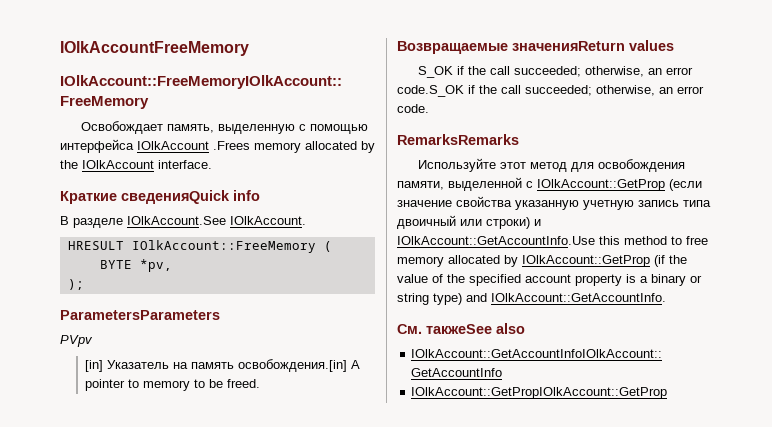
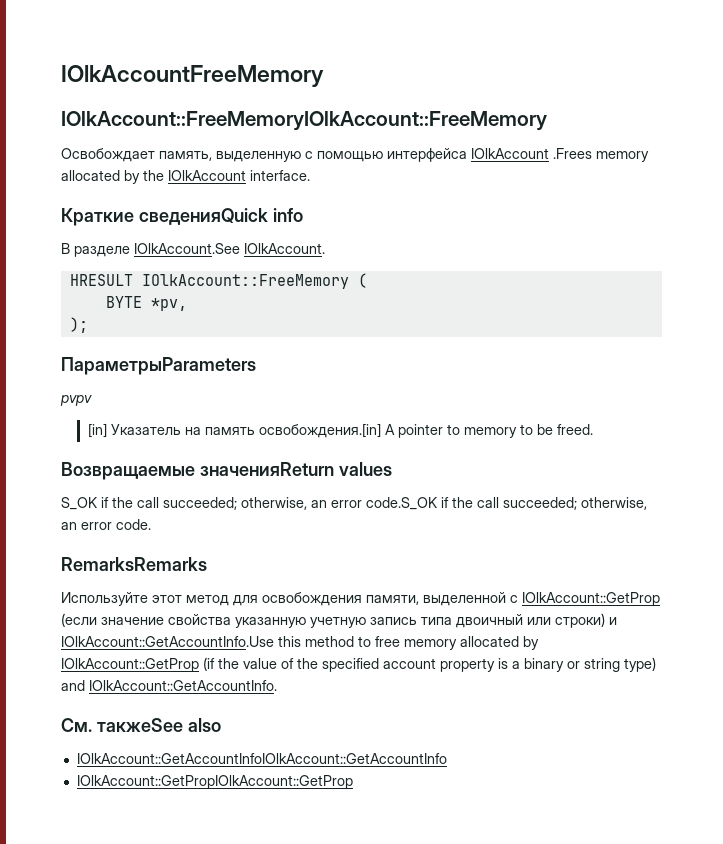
- ParametersParameters
- PVpv
+ ПараметрыParameters
+ pvpv

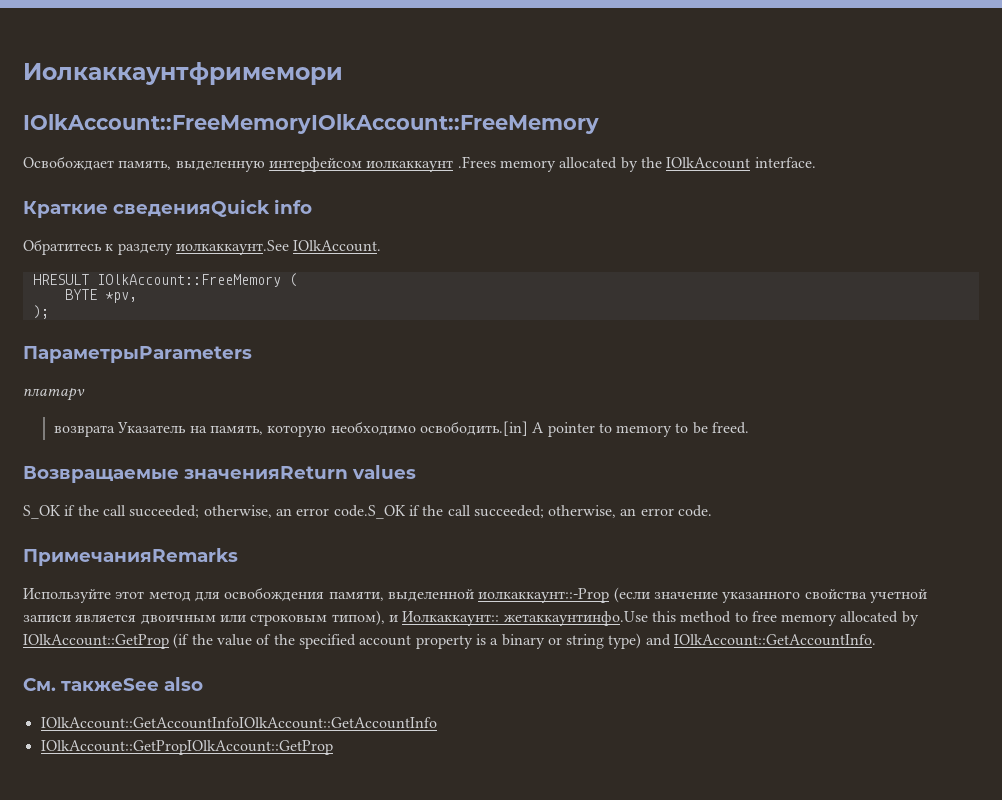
- IOlkAccountFreeMemory
+ Иолкаккаунтфримемори
- Освобождает память, выделенную с помощью интерфейса IOlkAccount .Frees memory allocated by the IOlkAccount interface.
+ Освобождает память, выделенную интерфейсом иолкаккаунт .Frees memory allocated by the IOlkAccount interface.
- В разделе IOlkAccount.See IOlkAccount.
+ Обратитесь к разделу иолкаккаунт.See IOlkAccount.
- pvpv
- [in] Указатель на память освобождения.[in] A pointer to memory to be freed.
+ платаpv
+ возврата Указатель на память, которую необходимо освободить.[in] A pointer to memory to be freed.
- RemarksRemarks
+ ПримечанияRemarks
- Используйте этот метод для освобождения памяти, выделенной с IOlkAccount::GetProp (если значение свойства указанную учетную запись типа двоичный или строки) и IOlkAccount::GetAccountInfo.Use this method to free memory allocated by IOlkAccount::GetProp (if the value of the specified account property is a binary or string type) and IOlkAccount::GetAccountInfo.
+ Используйте этот метод для освобождения памяти, выделенной иолкаккаунт::-Prop (если значение указанного свойства учетной записи является двоичным или строковым типом), и Иолкаккаунт:: жетаккаунтинфо.Use this method to free memory allocated by IOlkAccount::GetProp (if the value of the specified account property is a binary or string type) and IOlkAccount::GetAccountInfo.

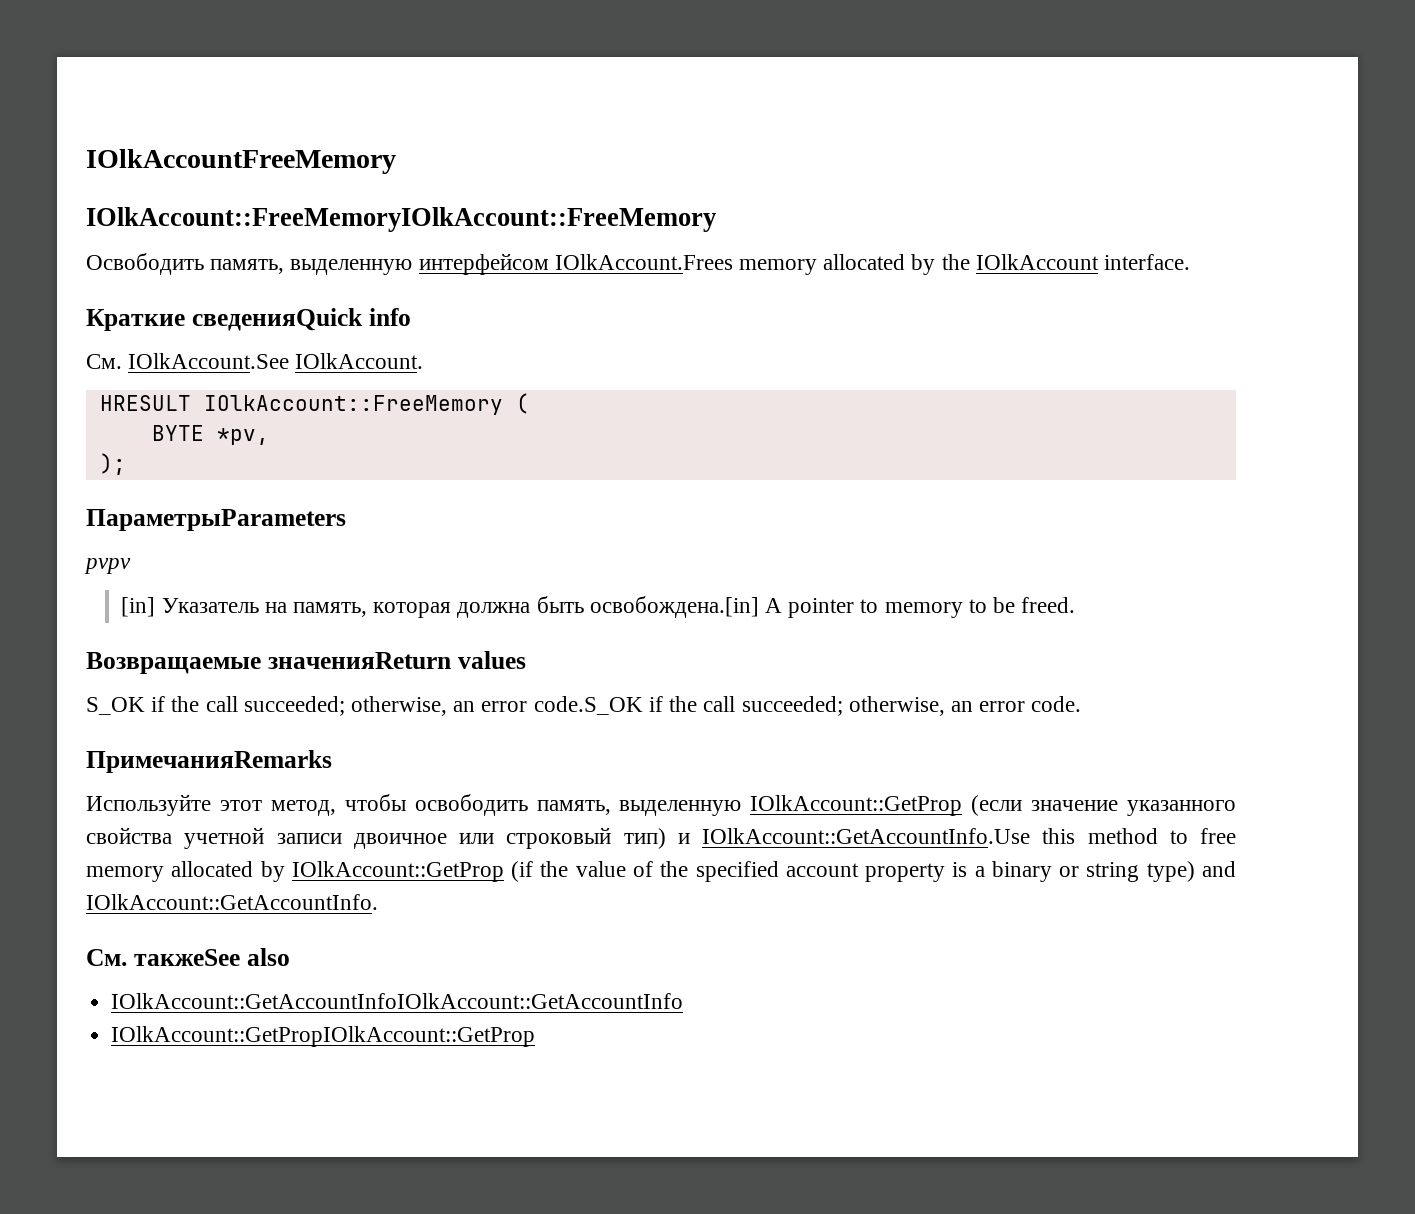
- Иолкаккаунтфримемори
+ IOlkAccountFreeMemory
- Освобождает память, выделенную интерфейсом иолкаккаунт .Frees memory allocated by the IOlkAccount interface.
+ Освободить память, выделенную интерфейсом IOlkAccount.Frees memory allocated by the IOlkAccount interface.
- Обратитесь к разделу иолкаккаунт.See IOlkAccount.
+ См. IOlkAccount.See IOlkAccount.
- платаpv
- возврата Указатель на память, которую необходимо освободить.[in] A pointer to memory to be freed.
+ pvpv
+ [in] Указатель на память, которая должна быть освобождена.[in] A pointer to memory to be freed.
- Используйте этот метод для освобождения памяти, выделенной иолкаккаунт::-Prop (если значение указанного свойства учетной записи является двоичным или строковым типом), и Иолкаккаунт:: жетаккаунтинфо.Use this method to free memory allocated by IOlkAccount::GetProp (if the value of the specified account property is a binary or string type) and IOlkAccount::GetAccountInfo.
+ Используйте этот метод, чтобы освободить память, выделенную IOlkAccount::GetProp (если значение указанного свойства учетной записи двоичное или строковый тип) и IOlkAccount::GetAccountInfo.Use this method to free memory allocated by IOlkAccount::GetProp (if the value of the specified account property is a binary or string type) and IOlkAccount::GetAccountInfo.

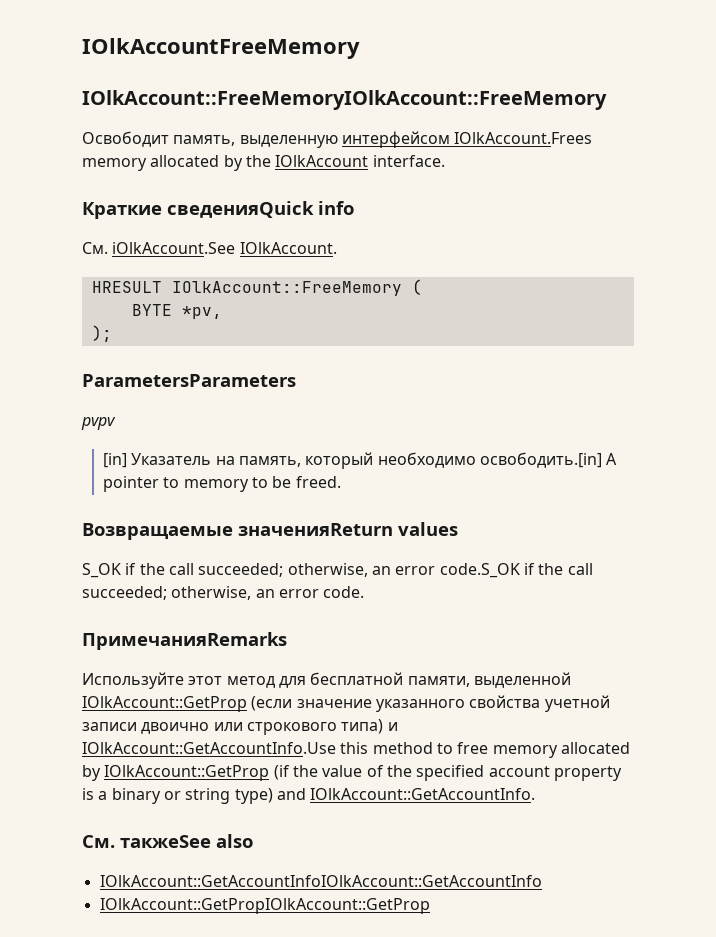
- Освободить память, выделенную интерфейсом IOlkAccount.Frees memory allocated by the IOlkAccount interface.
+ Освободит память, выделенную интерфейсом IOlkAccount.Frees memory allocated by the IOlkAccount interface.
- См. IOlkAccount.See IOlkAccount.
+ См. iOlkAccount.See IOlkAccount.
- ПараметрыParameters
+ ParametersParameters
- [in] Указатель на память, которая должна быть освобождена.[in] A pointer to memory to be freed.
+ [in] Указатель на память, который необходимо освободить.[in] A pointer to memory to be freed.
- Используйте этот метод, чтобы освободить память, выделенную IOlkAccount::GetProp (если значение указанного свойства учетной записи двоичное или строковый тип) и IOlkAccount::GetAccountInfo.Use this method to free memory allocated by IOlkAccount::GetProp (if the value of the specified account property is a binary or string type) and IOlkAccount::GetAccountInfo.
+ Используйте этот метод для бесплатной памяти, выделенной IOlkAccount::GetProp (если значение указанного свойства учетной записи двоично или строкового типа) и IOlkAccount::GetAccountInfo.Use this method to free memory allocated by IOlkAccount::GetProp (if the value of the specified account property is a binary or string type) and IOlkAccount::GetAccountInfo.

